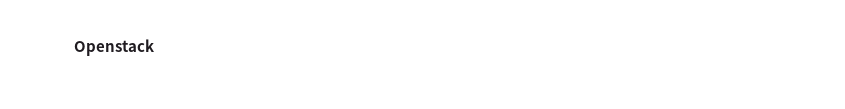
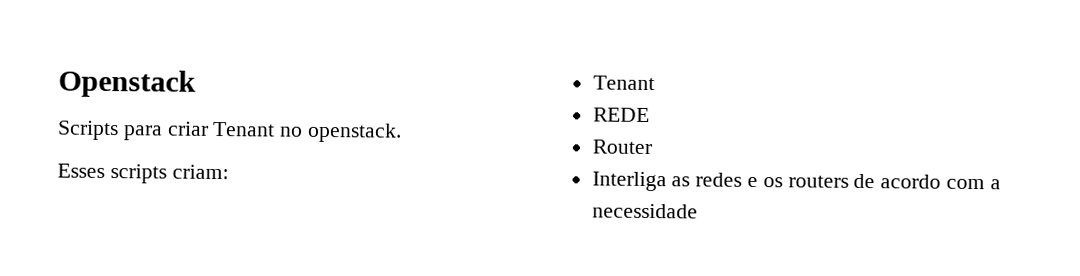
+ Scripts para criar Tenant no openstack.
+ Esses scripts criam:
+ Tenant
+ REDE
+ Router
+ Interliga as redes e os routers de acordo com a necessidade

